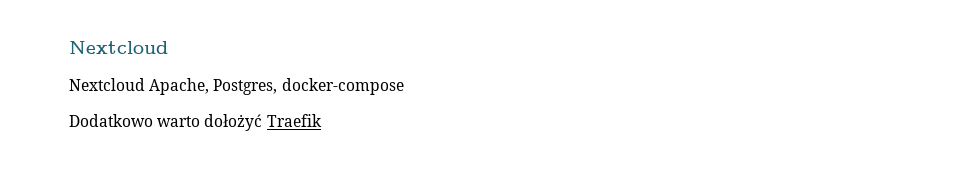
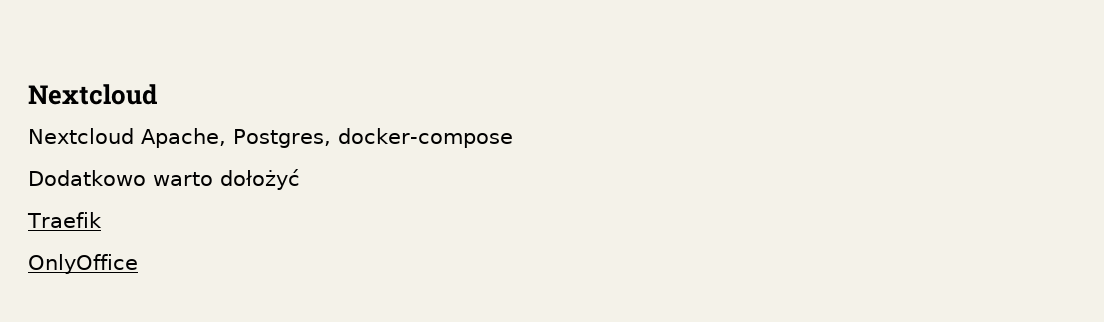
- Dodatkowo warto dołożyć Traefik
+ Dodatkowo warto dołożyć
+ Traefik
+ OnlyOffice

